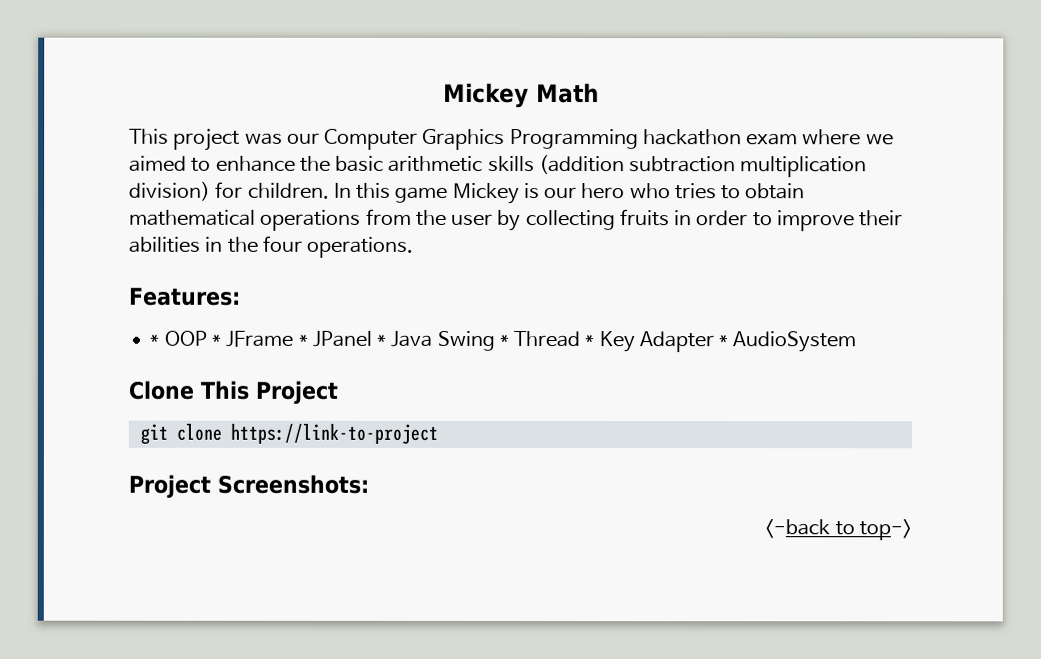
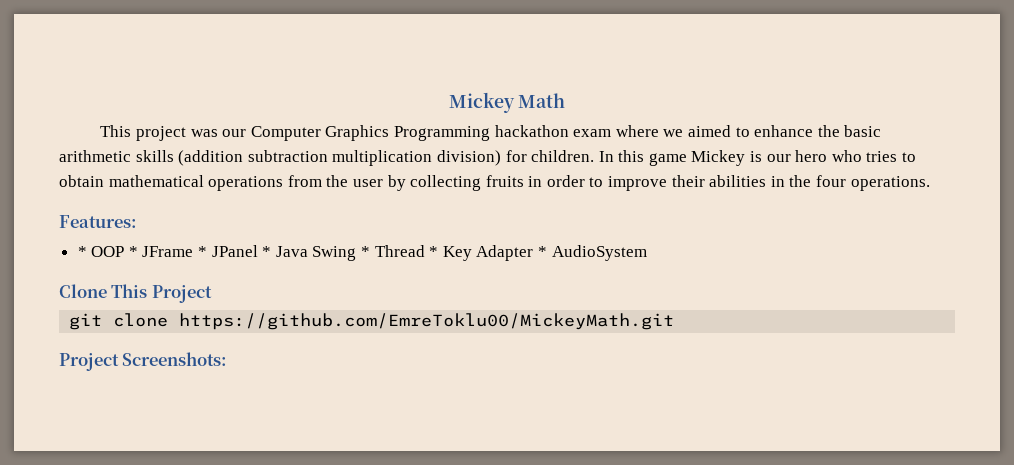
- git clone https://link-to-project
+ git clone https://github.com/EmreToklu00/MickeyMath.git
- <-back to top->

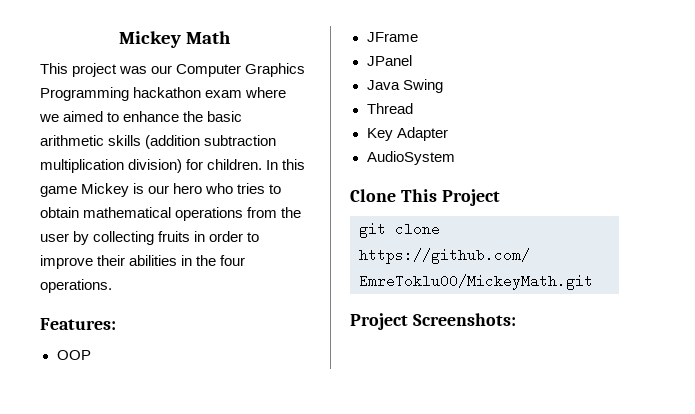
- * OOP * JFrame * JPanel * Java Swing * Thread * Key Adapter * AudioSystem
+ OOP
+ JFrame
+ JPanel
+ Java Swing
+ Thread
+ Key Adapter
+ AudioSystem

